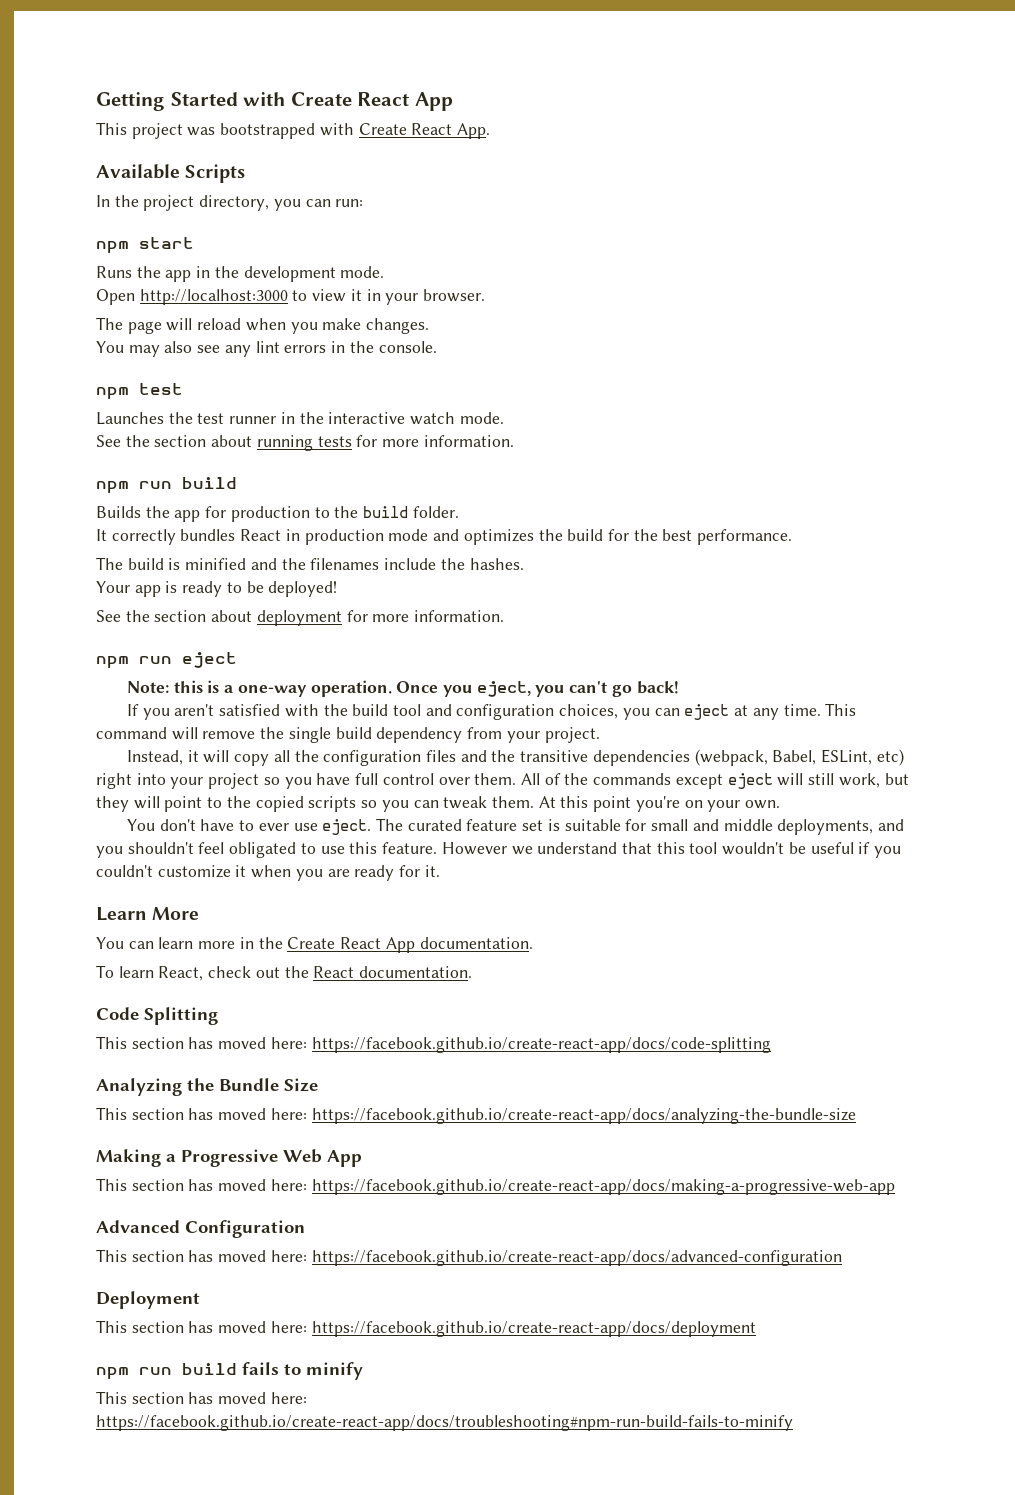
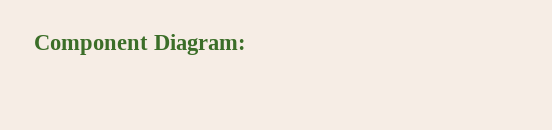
- Getting Started with Create React App
- This project was bootstrapped with Create React App.
- Available Scripts
- In the project directory, you can run:
- npm start
- Runs the app in the development mode.
- Open http://localhost:3000 to view it in your browser.
- The page will reload when you make changes.
- You may also see any lint errors in the console.
- npm test
- Launches the test runner in the interactive watch mode.
- See the section about running tests for more information.
- npm run build
- Builds the app for production to the build folder.
- It correctly bundles React in production mode and optimizes the build for the best performance.
- The build is minified and the filenames include the hashes.
- Your app is ready to be deployed!
- See the section about deployment for more information.
- npm run eject
- Note: this is a one-way operation. Once you eject, you can't go back!
- If you aren't satisfied with the build tool and configuration choices, you can eject at any time. This command will remove the single build dependency from your project.
- Instead, it will copy all the configuration files and the transitive dependencies (webpack, Babel, ESLint, etc) right into your project so you have full control over them. All of the commands except eject will still work, but they will point to the copied scripts so you can tweak them. At this point you're on your own.
- You don't have to ever use eject. The curated feature set is suitable for small and middle deployments, and you shouldn't feel obligated to use this feature. However we understand that this tool wouldn't be useful if you couldn't customize it when you are ready for it.
- Learn More
- You can learn more in the Create React App documentation.
- To learn React, check out the React documentation.
- Code Splitting
- This section has moved here: https://facebook.github.io/create-react-app/docs/code-splitting
- Analyzing the Bundle Size
- This section has moved here: https://facebook.github.io/create-react-app/docs/analyzing-the-bundle-size
- Making a Progressive Web App
- This section has moved here: https://facebook.github.io/create-react-app/docs/making-a-progressive-web-app
- Advanced Configuration
- This section has moved here: https://facebook.github.io/create-react-app/docs/advanced-configuration
- Deployment
- This section has moved here: https://facebook.github.io/create-react-app/docs/deployment
- npm run build fails to minify
- This section has moved here: https://facebook.github.io/create-react-app/docs/troubleshooting#npm-run-build-fails-to-minify
+ Component Diagram:

